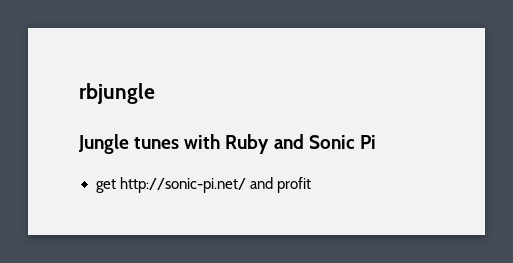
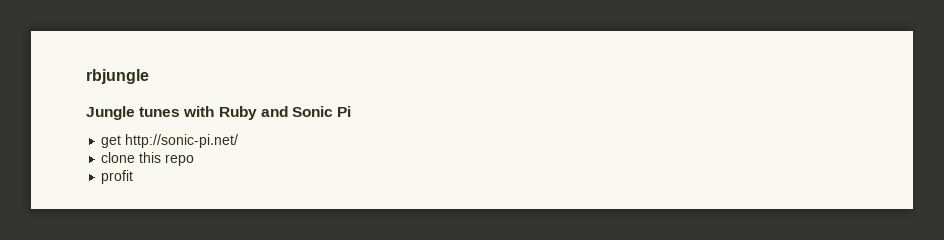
- get http://sonic-pi.net/ and profit
+ get http://sonic-pi.net/
+ clone this repo
+ profit

